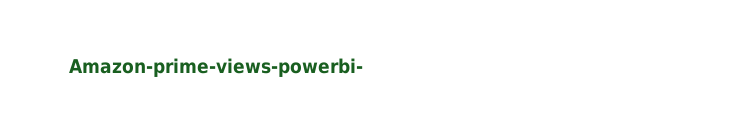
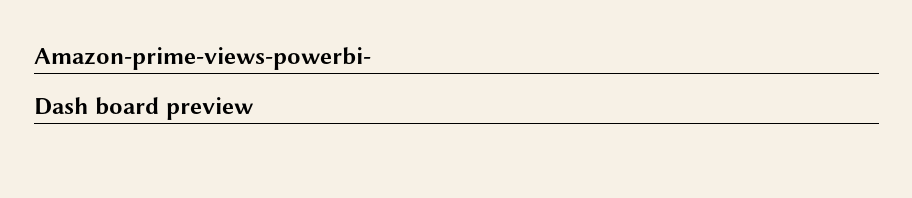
+ Dash board preview

